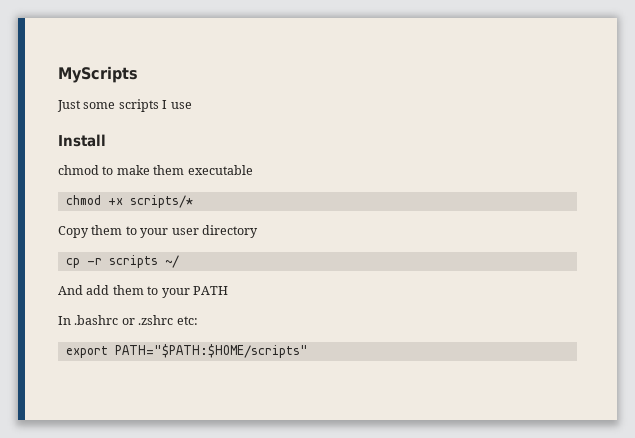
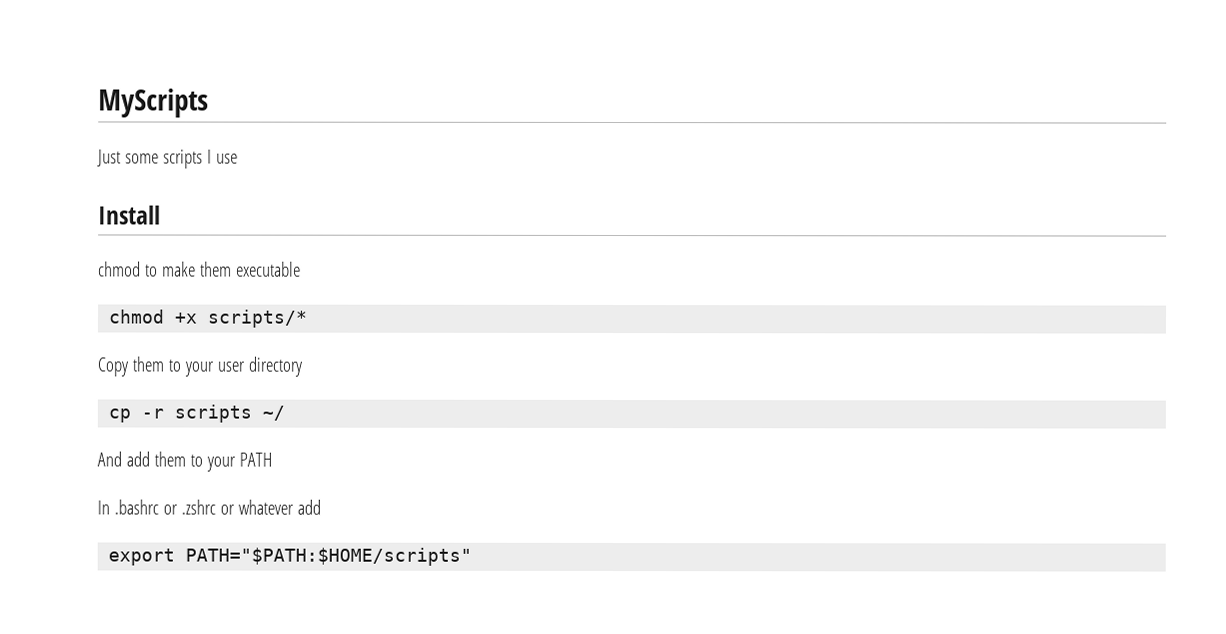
- In .bashrc or .zshrc etc:
+ In .bashrc or .zshrc or whatever add

